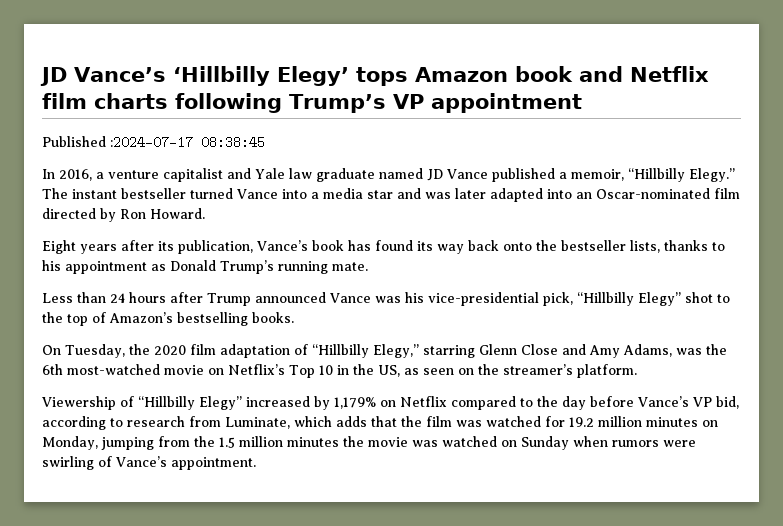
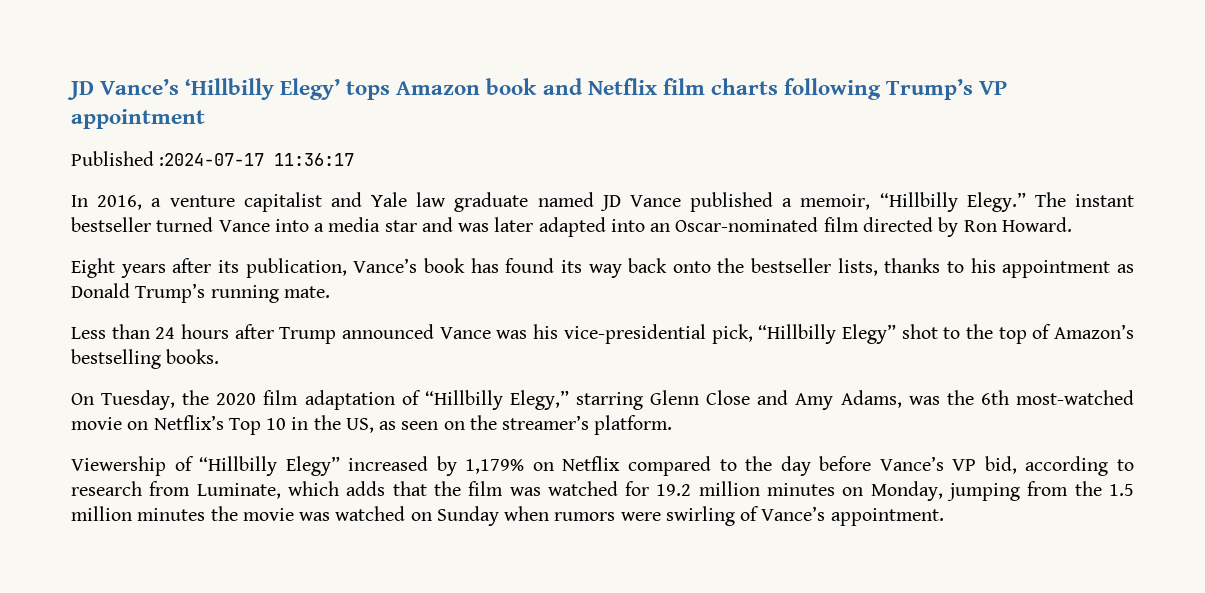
- Published :2024-07-17 08:38:45
+ Published :2024-07-17 11:36:17

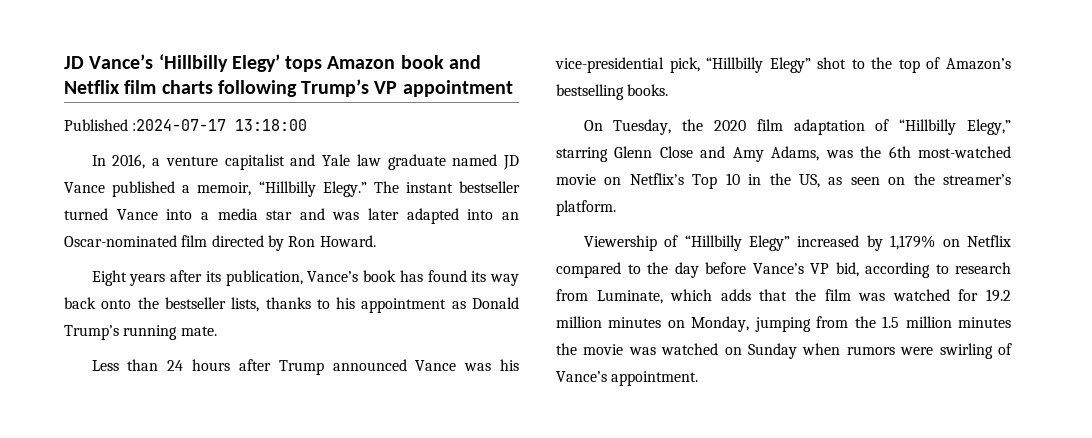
- Published :2024-07-17 11:36:17
+ Published :2024-07-17 13:18:00

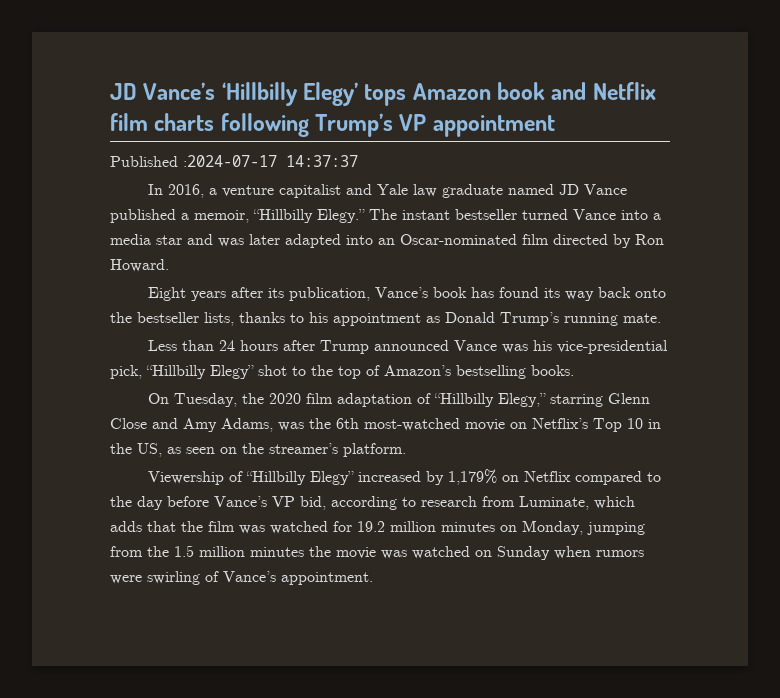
- Published :2024-07-17 13:18:00
+ Published :2024-07-17 14:37:37

